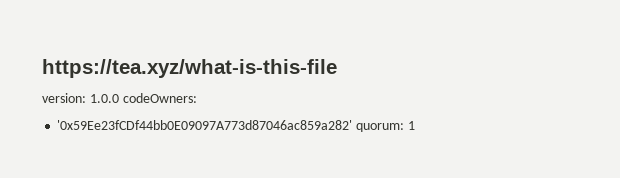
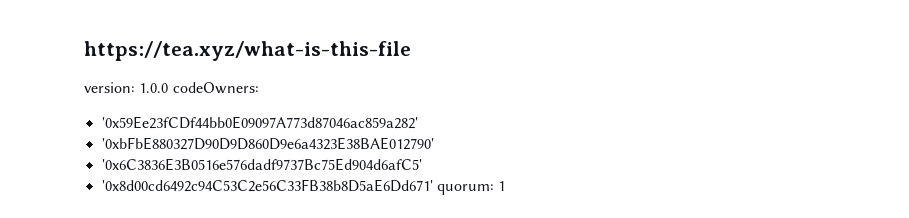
- '0x59Ee23fCDf44bb0E09097A773d87046ac859a282' quorum: 1
+ '0x59Ee23fCDf44bb0E09097A773d87046ac859a282'
+ '0xbFbE880327D90D9D860D9e6a4323E38BAE012790'
+ '0x6C3836E3B0516e576dadf9737Bc75Ed904d6afC5'
+ '0x8d00cd6492c94C53C2e56C33FB38b8D5aE6Dd671' quorum: 1

